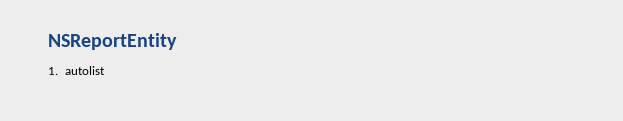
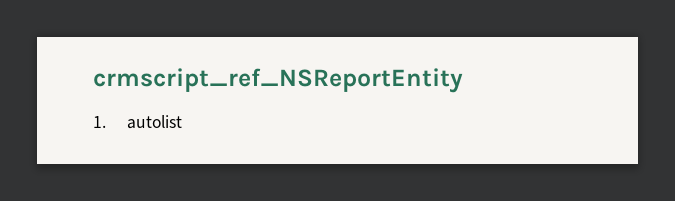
- NSReportEntity
+ crmscript_ref_NSReportEntity

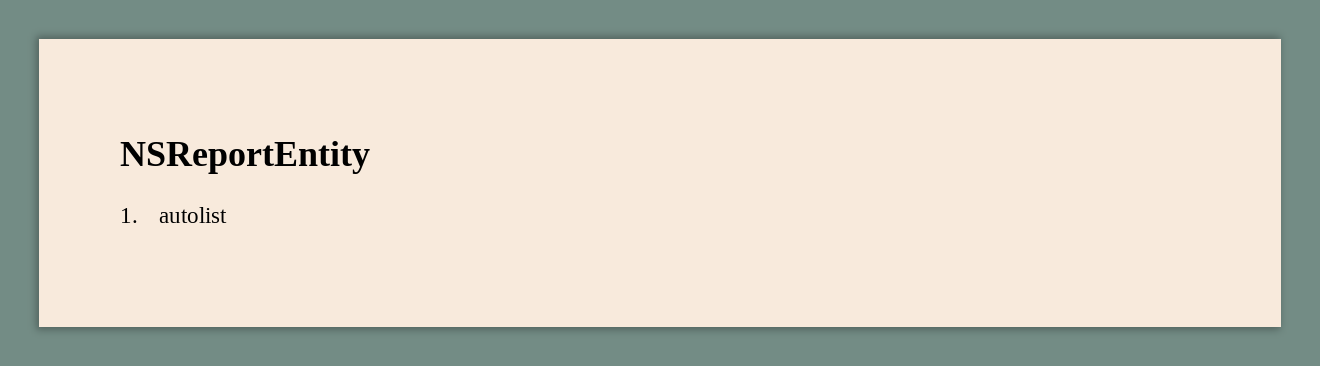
- crmscript_ref_NSReportEntity
+ NSReportEntity

